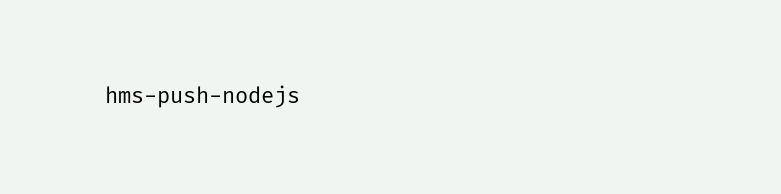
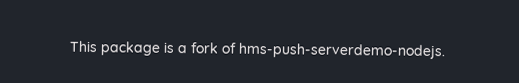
- hms-push-nodejs
+ This package is a fork of hms-push-serverdemo-nodejs.

